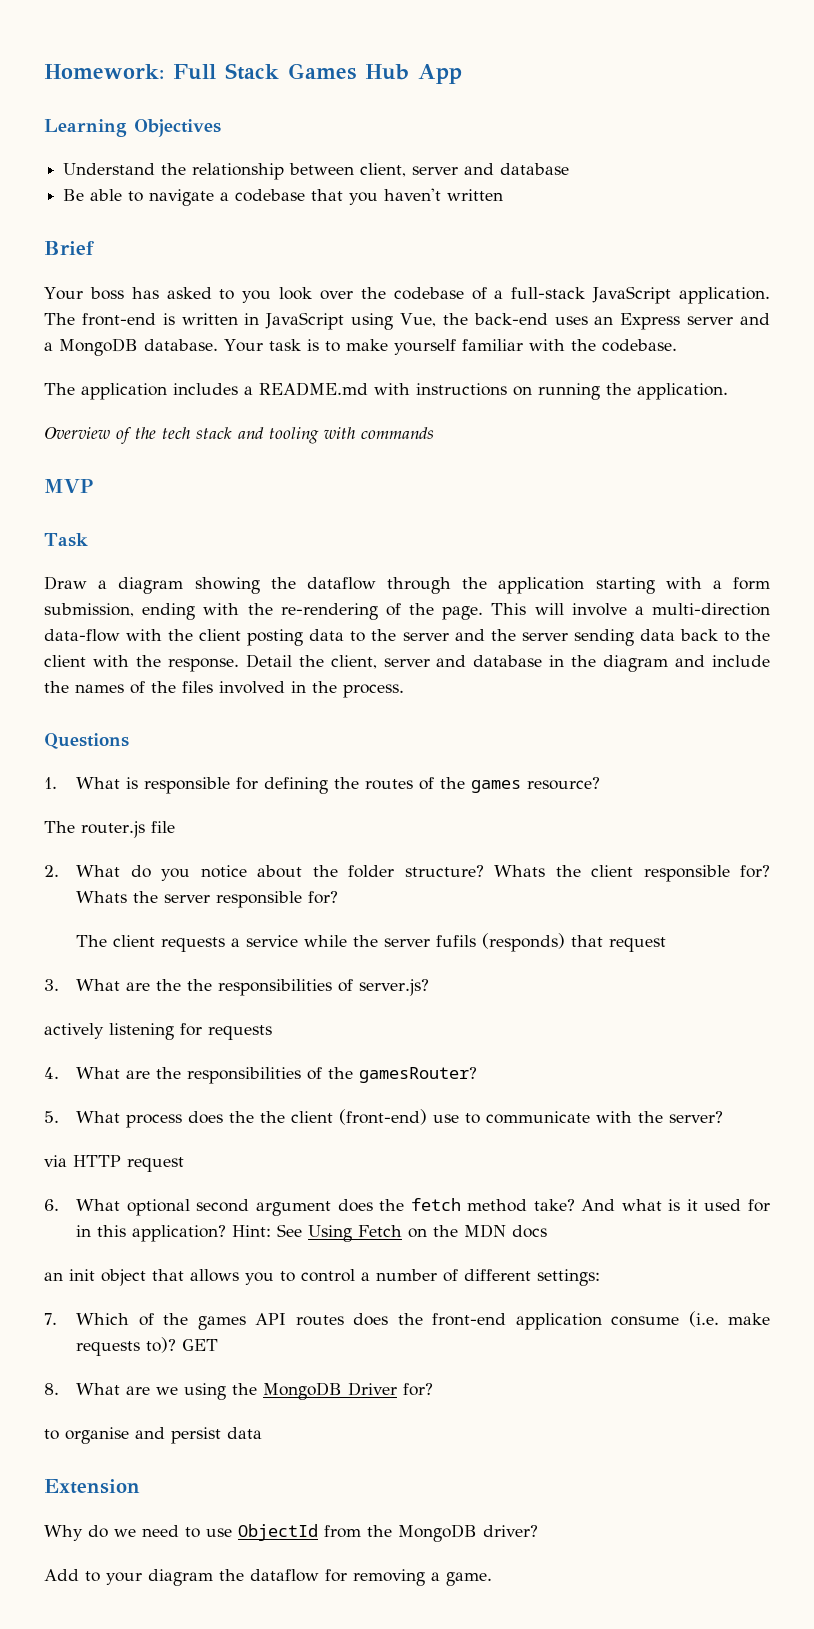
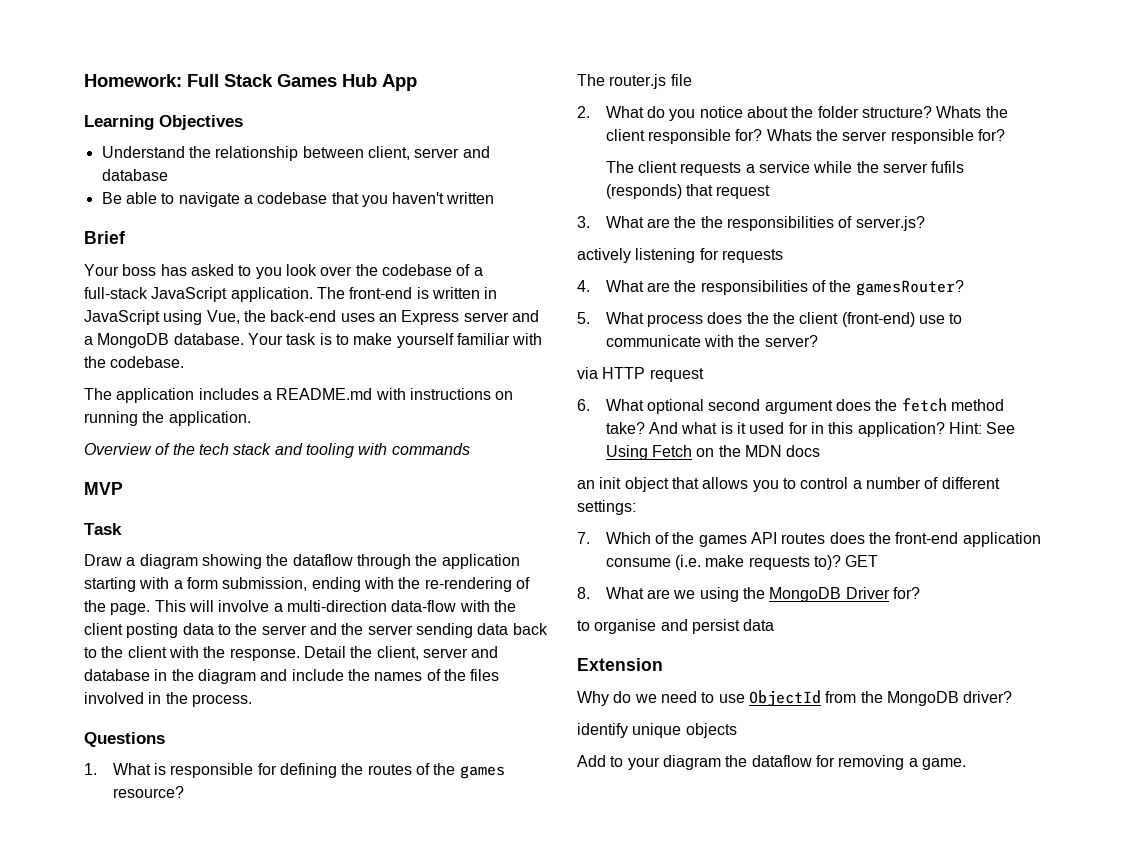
+ identify unique objects

